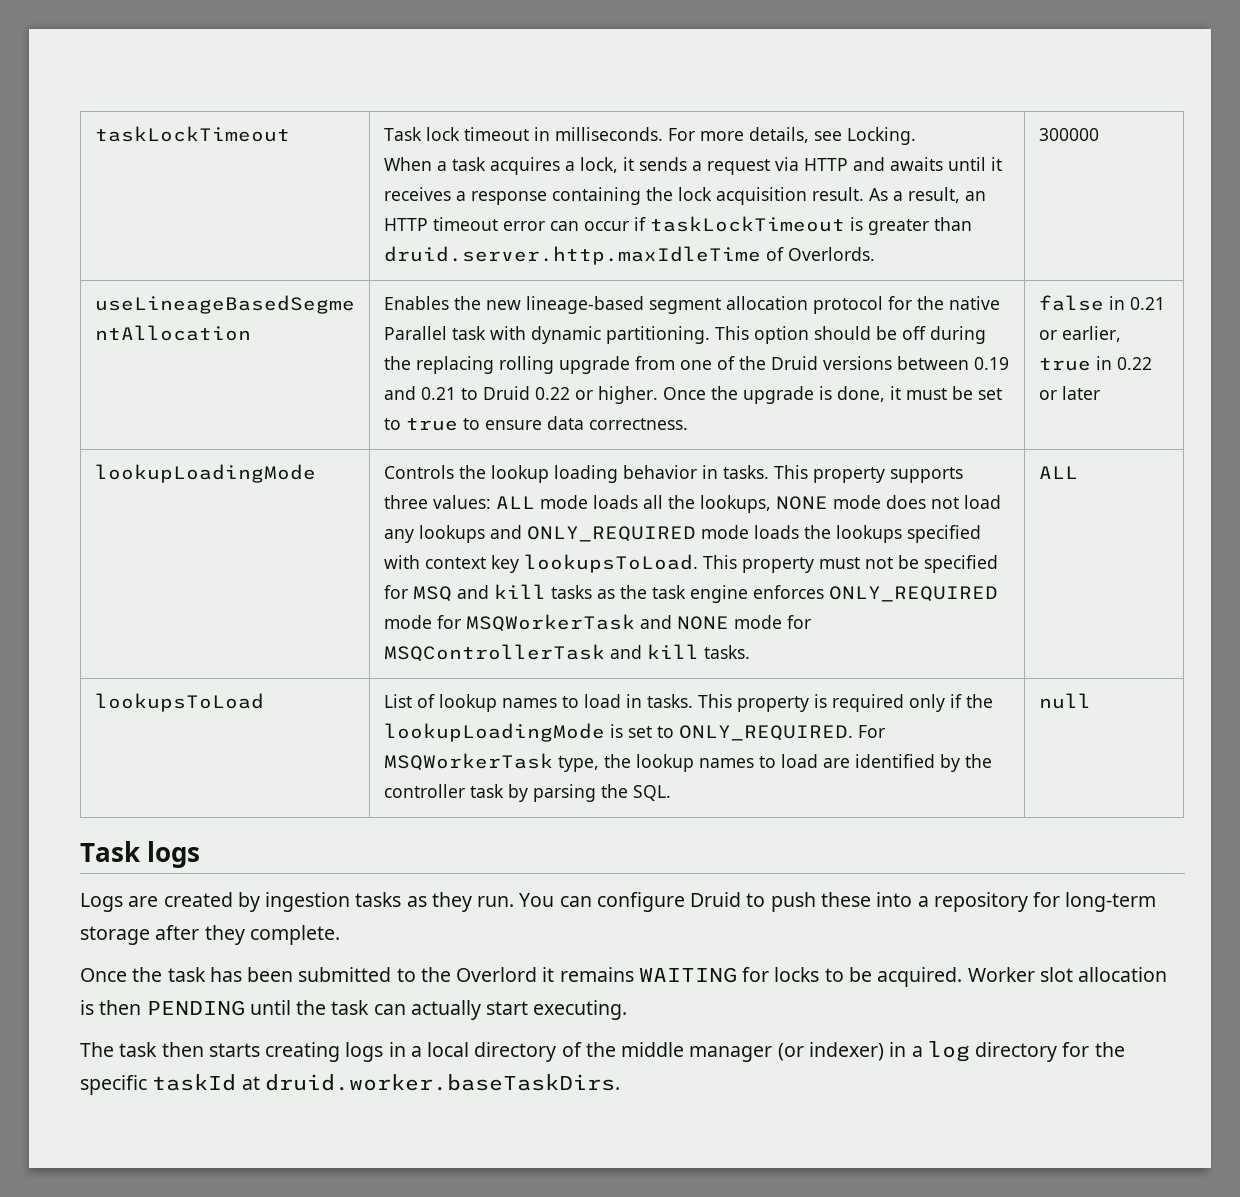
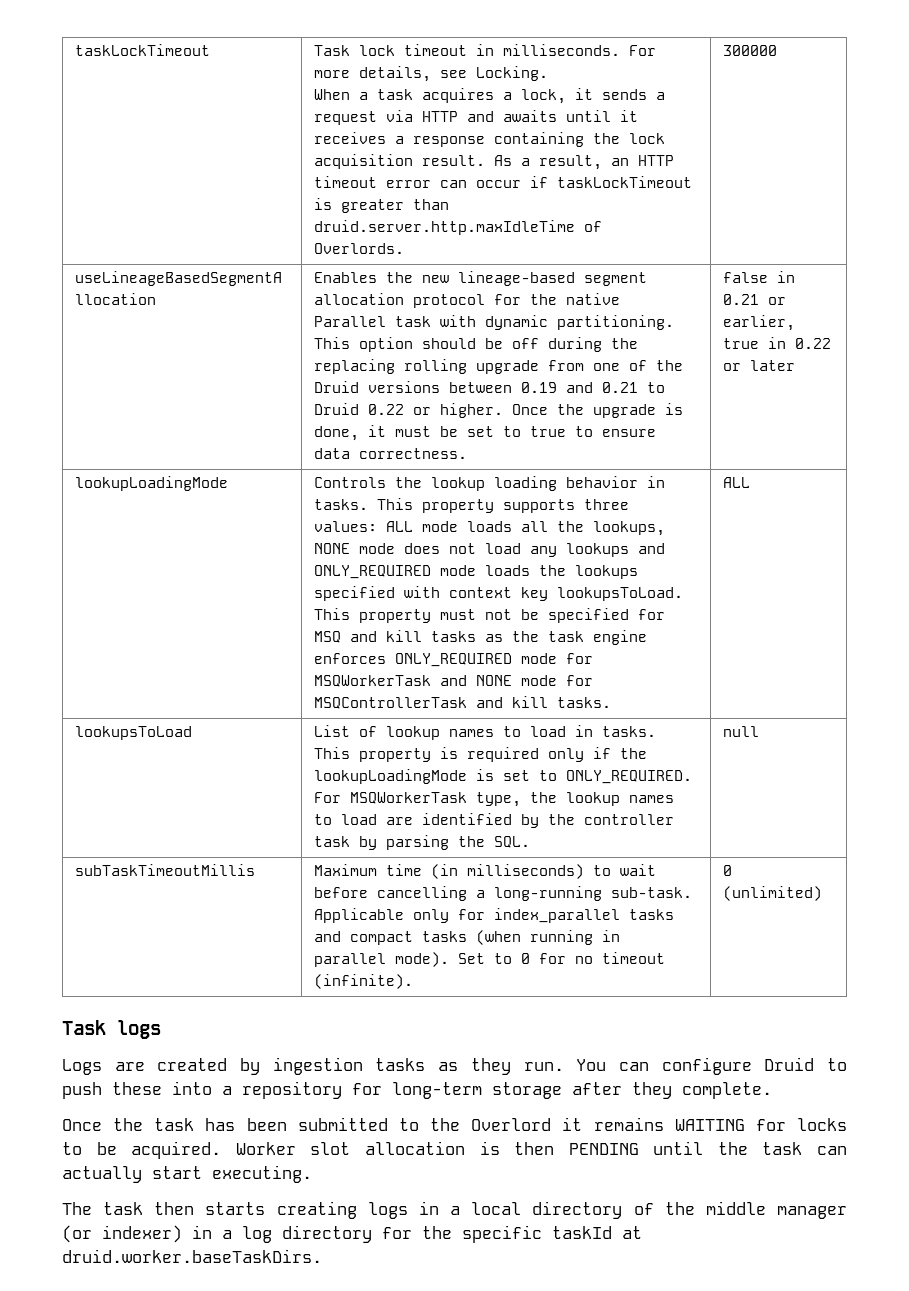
+ subTaskTimeoutMillis | Maximum time (in milliseconds) to wait before cancelling a long-running sub-task. Applicable only for index_parallel tasks and compact tasks (when running in parallel mode). Set to 0 for no timeout (infinite). | 0 (unlimited)

